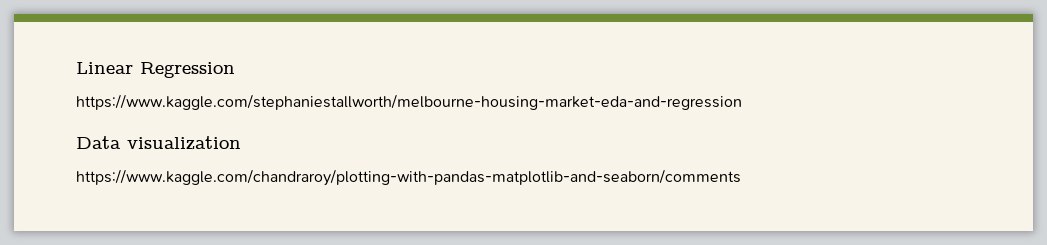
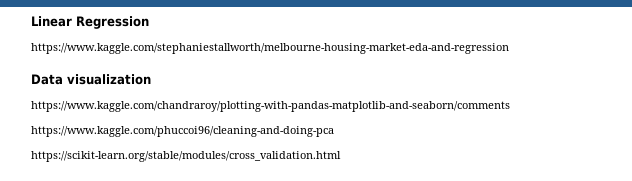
+ https://www.kaggle.com/phuccoi96/cleaning-and-doing-pca
+ https://scikit-learn.org/stable/modules/cross_validation.html

